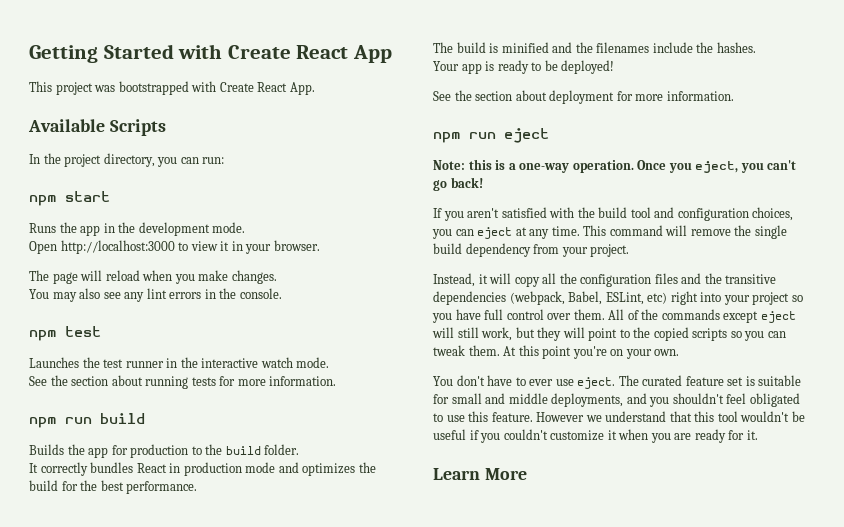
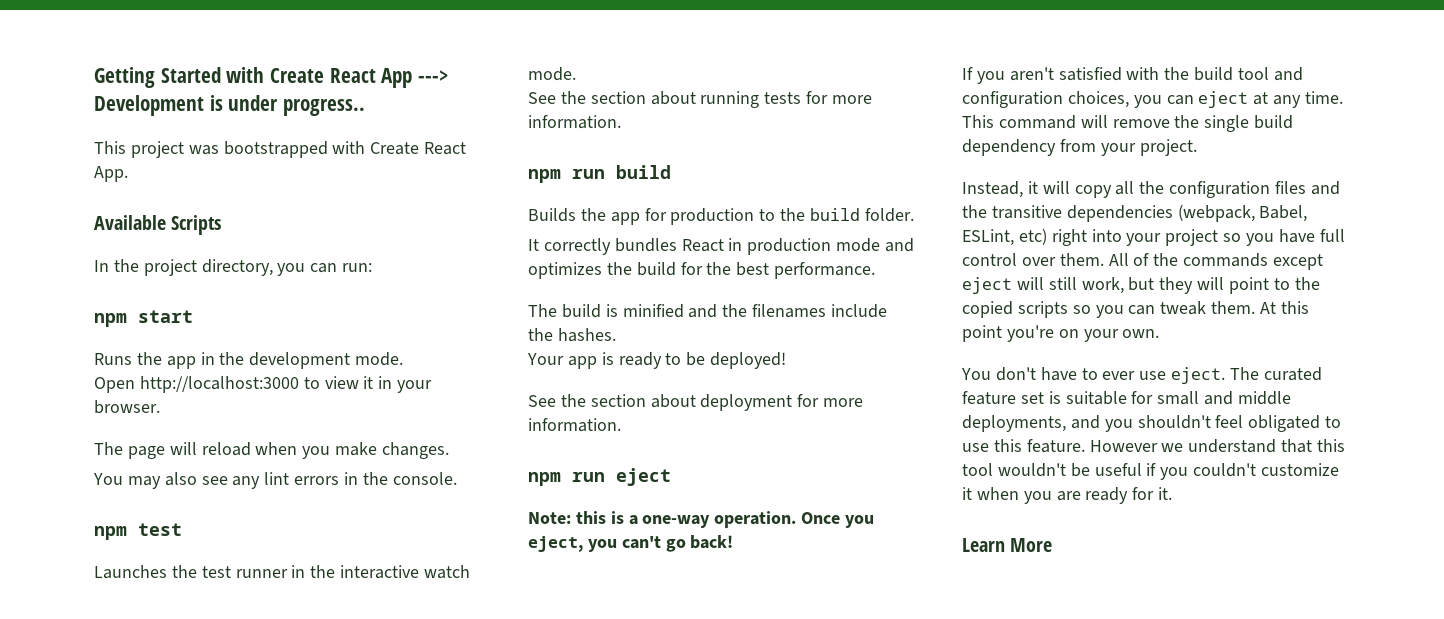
- Getting Started with Create React App
+ Getting Started with Create React App ---> Development is under progress..

